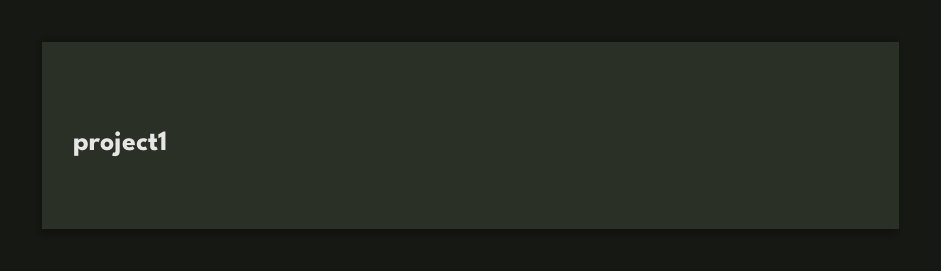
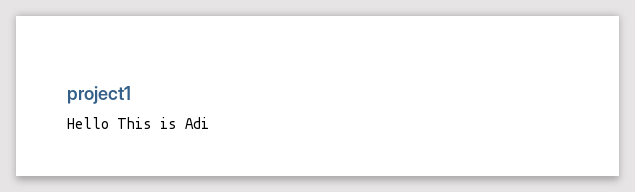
+ Hello This is Adi

